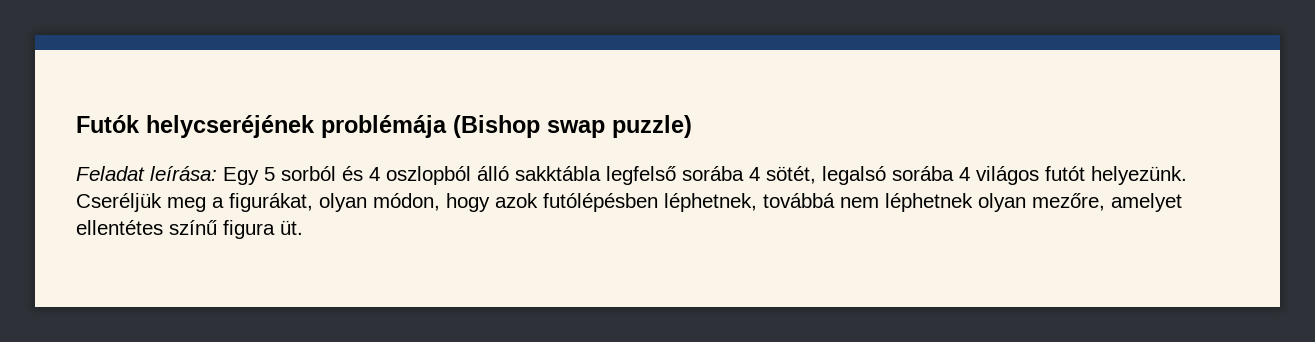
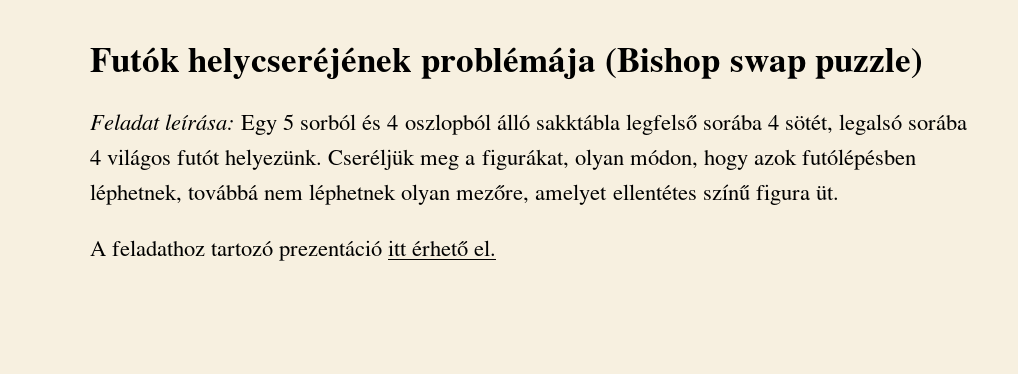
+ A feladathoz tartozó prezentáció itt érhető el.

